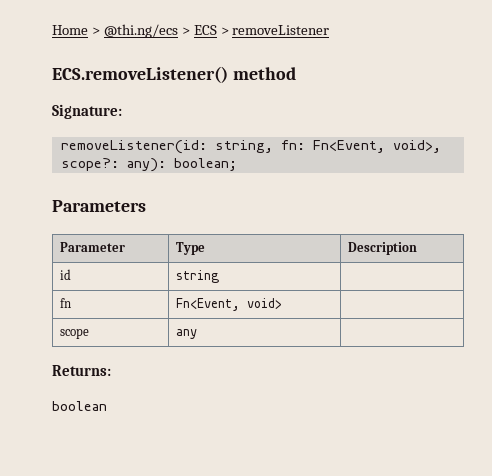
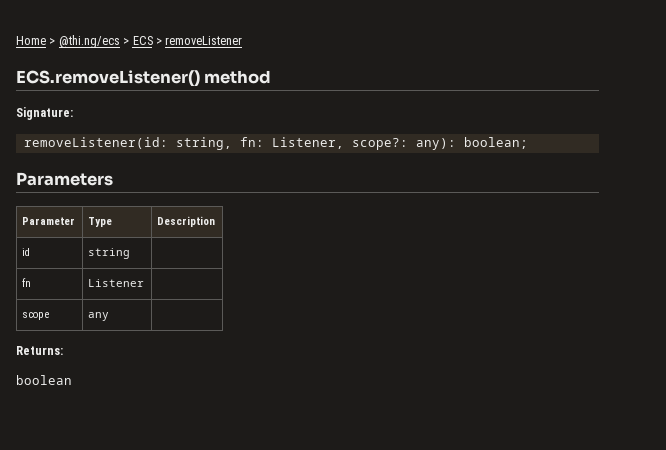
- removeListener(id: string, fn: Fn<Event, void>, scope?: any): boolean;
+ removeListener(id: string, fn: Listener, scope?: any): boolean;
- fn | Fn<Event, void> |
+ fn | Listener |

